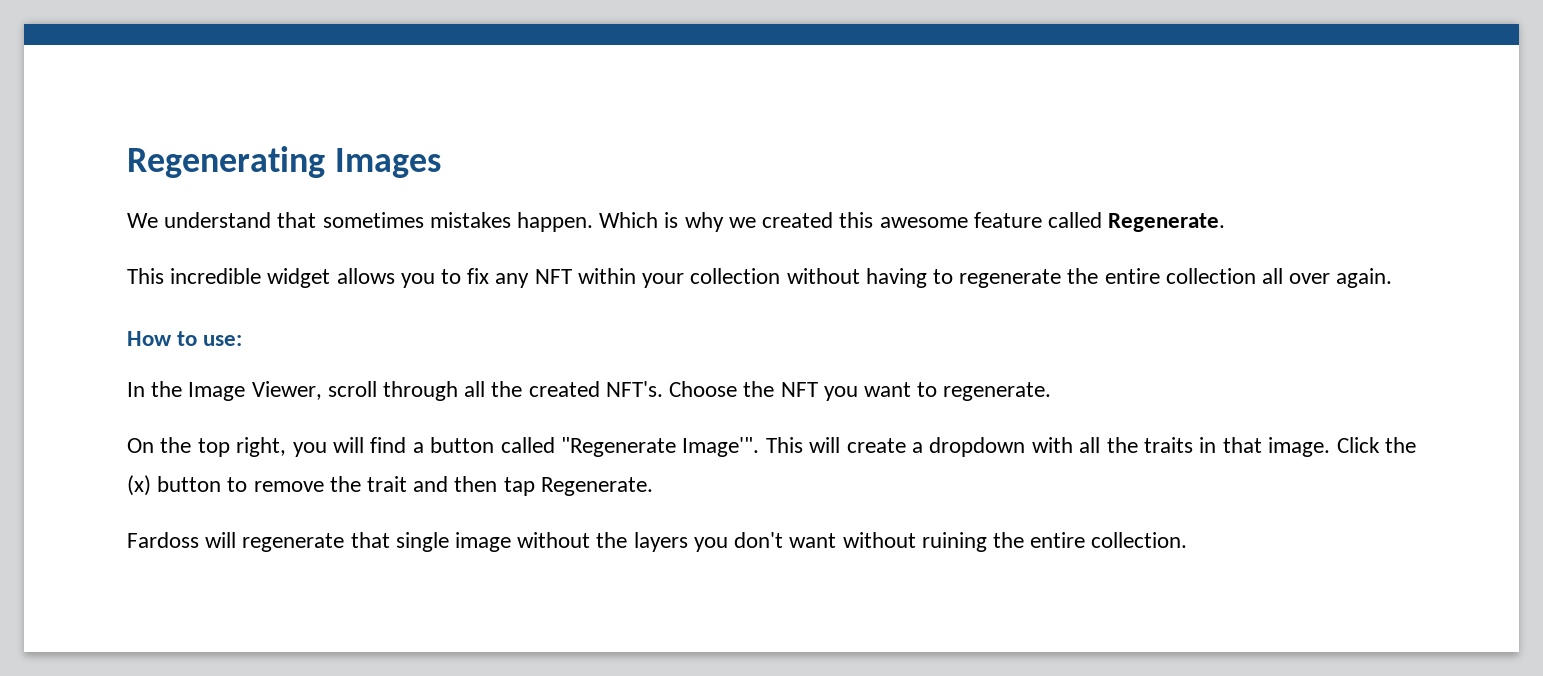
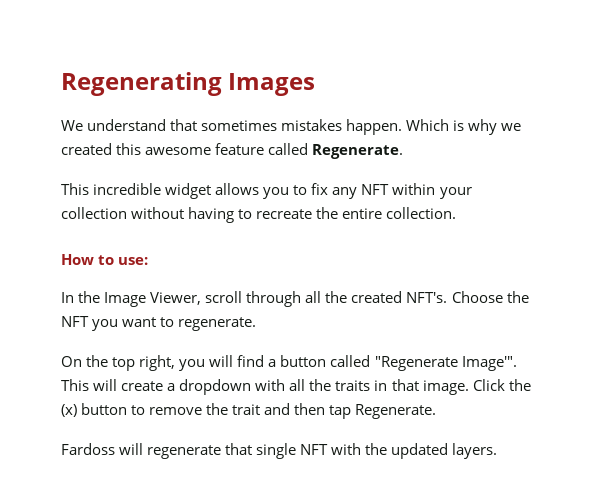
- This incredible widget allows you to fix any NFT within your collection without having to regenerate the entire collection all over again.
+ This incredible widget allows you to fix any NFT within your collection without having to recreate the entire collection.
- Fardoss will regenerate that single image without the layers you don't want without ruining the entire collection.
+ Fardoss will regenerate that single NFT with the updated layers.

